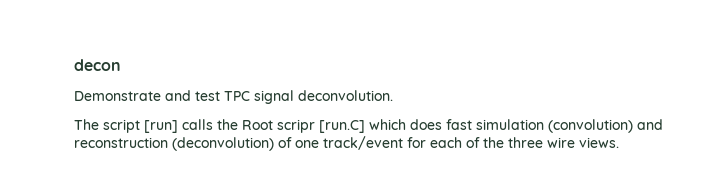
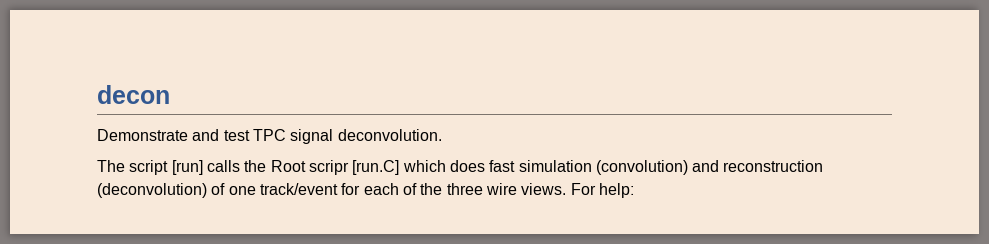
+ For help:

